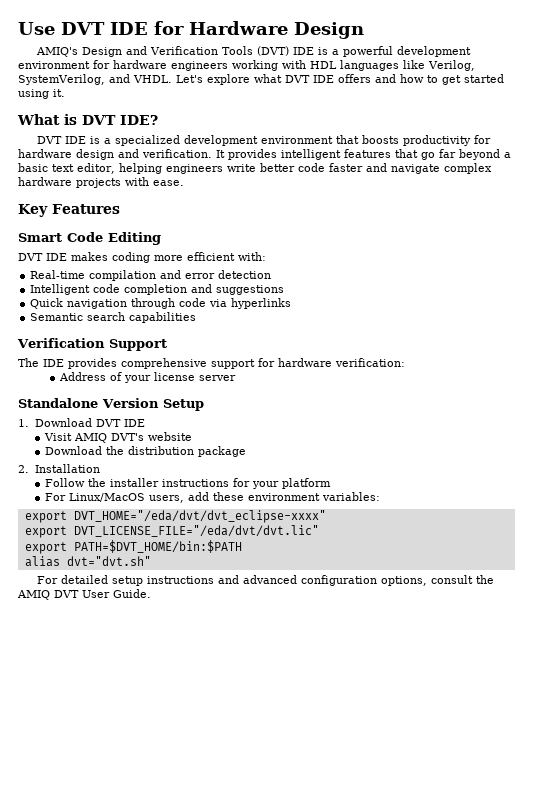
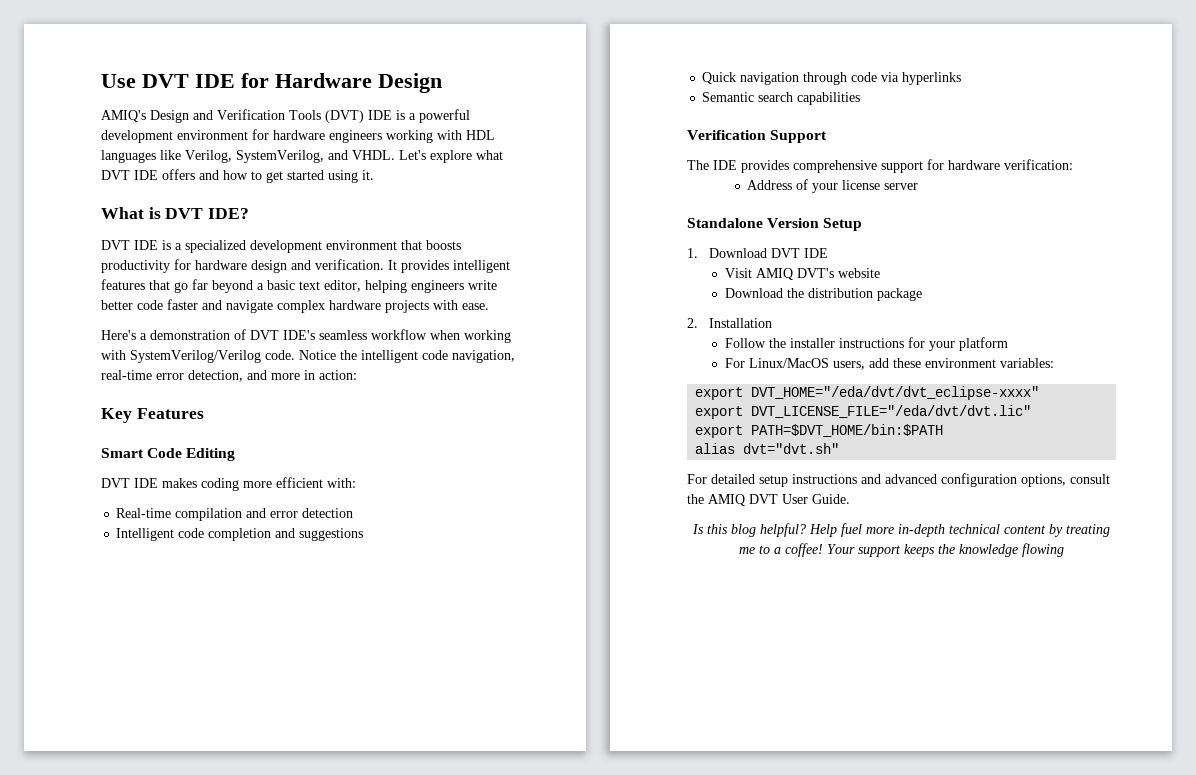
+ Here's a demonstration of DVT IDE's seamless workflow when working with SystemVerilog/Verilog code. Notice the intelligent code navigation, real-time error detection, and more in action:
+ Is this blog helpful? Help fuel more in-depth technical content by treating me to a coffee! Your support keeps the knowledge flowing

